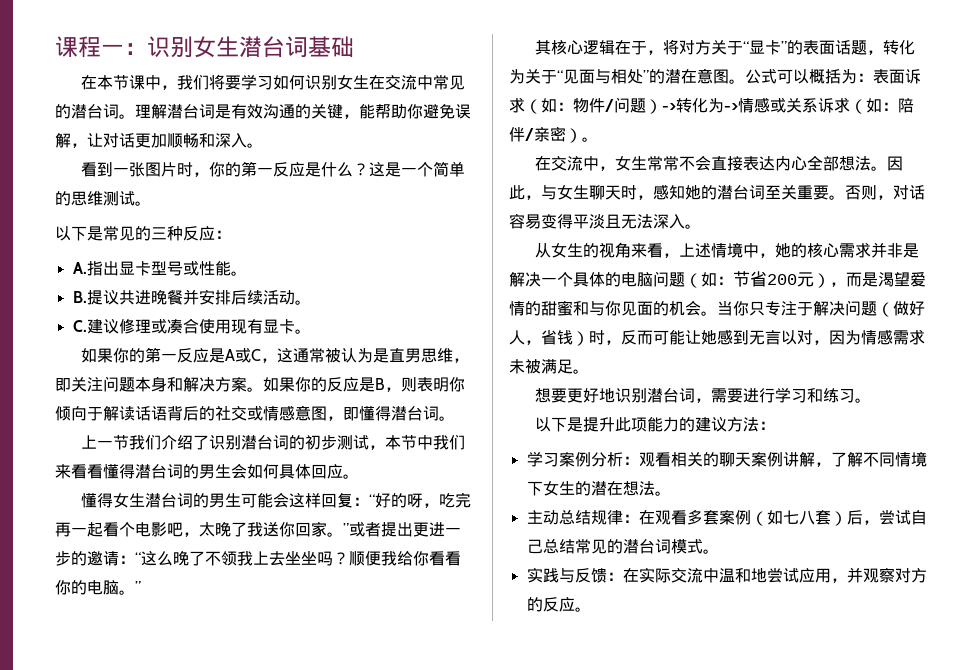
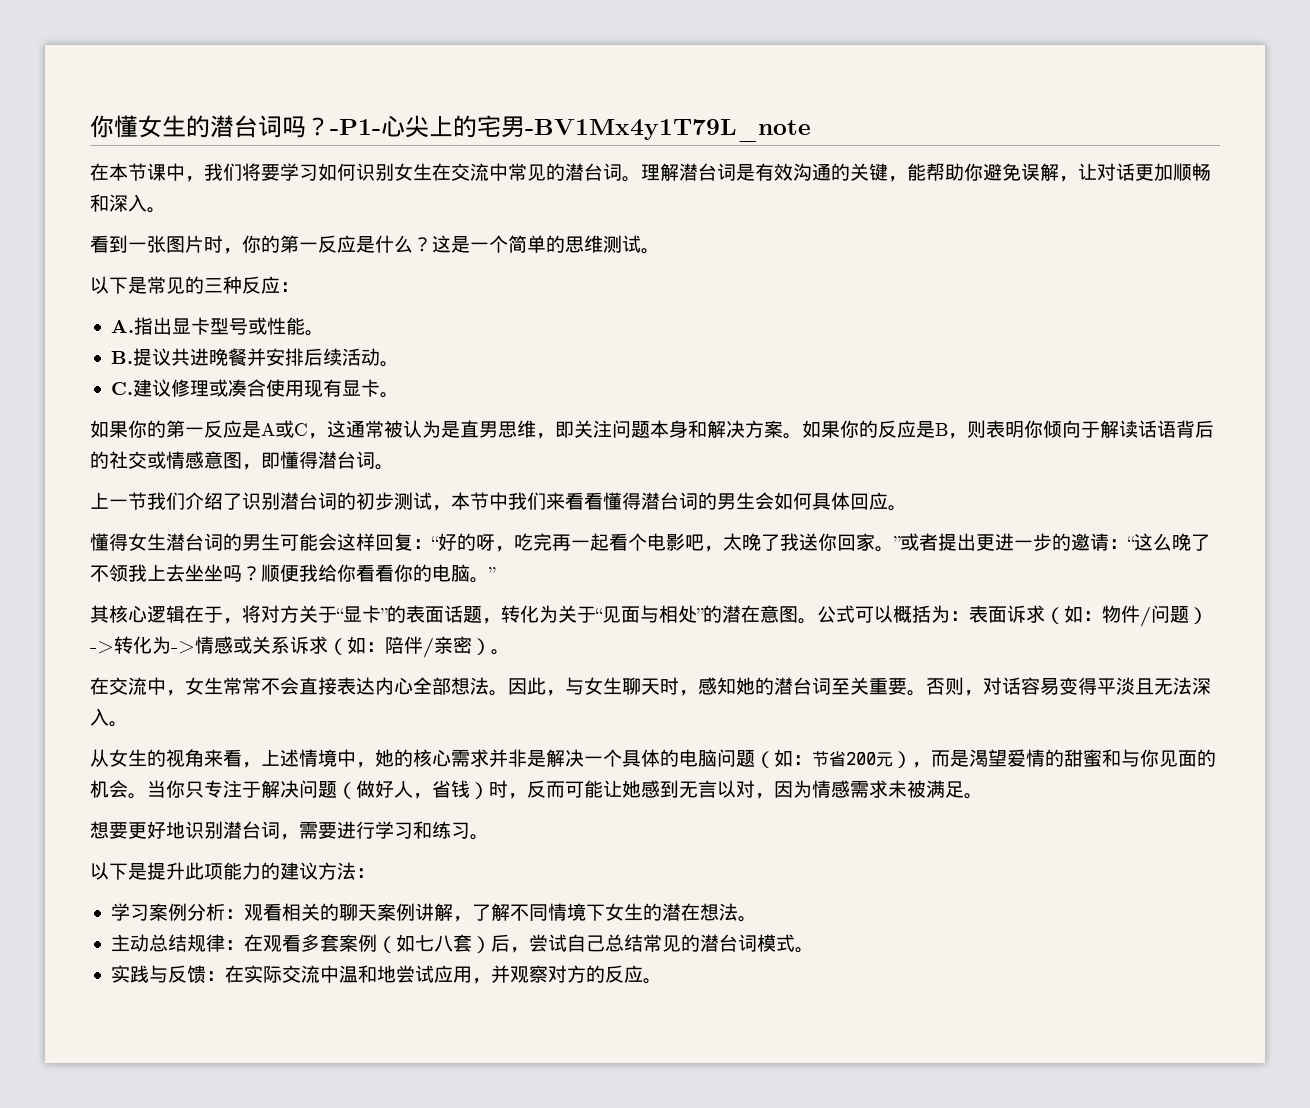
- 课程一：识别女生潜台词基础
+ 你懂女生的潜台词吗？-P1-心尖上的宅男-BV1Mx4y1T79L_note

